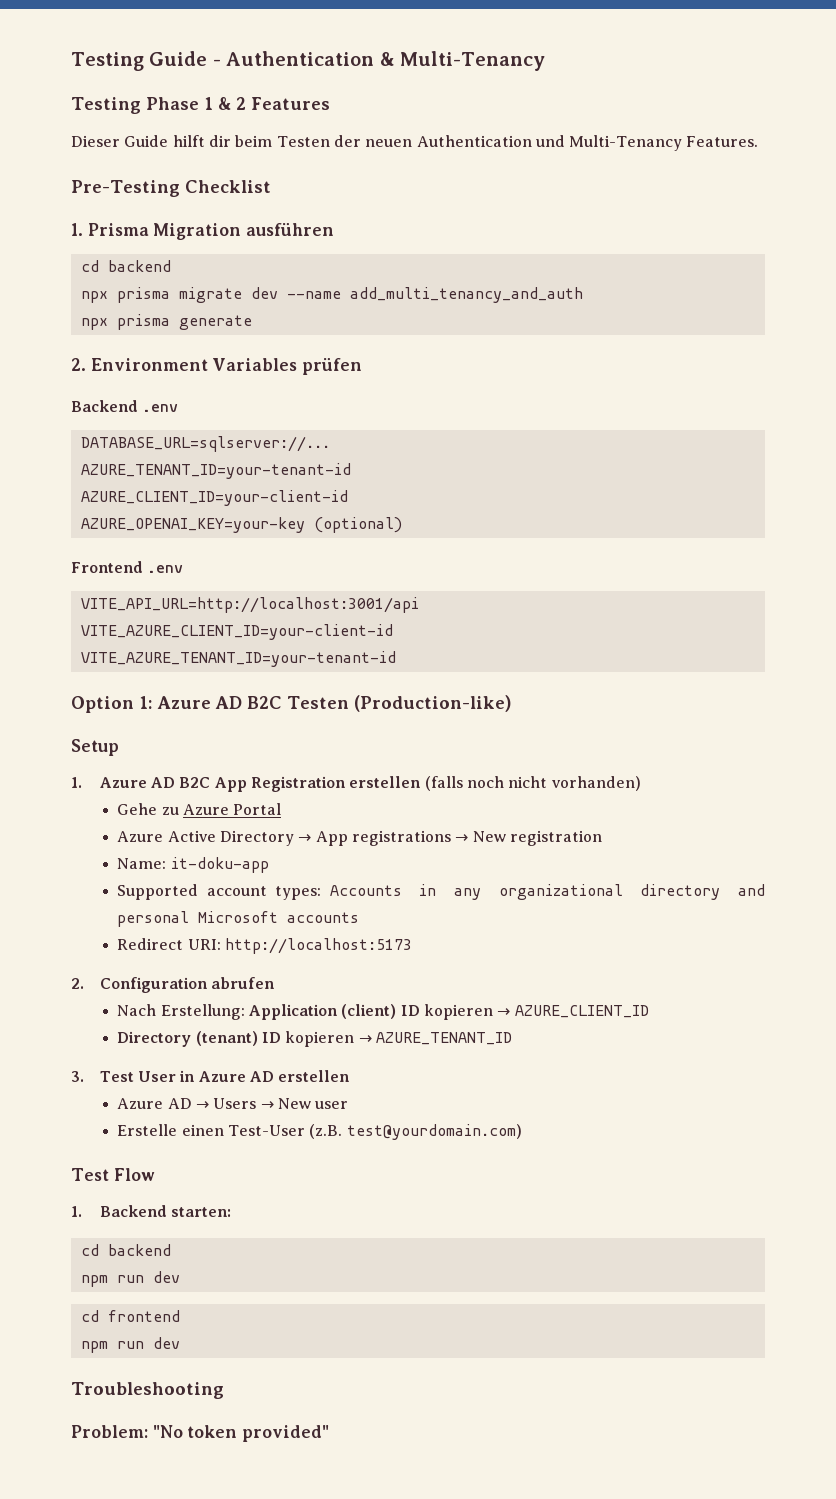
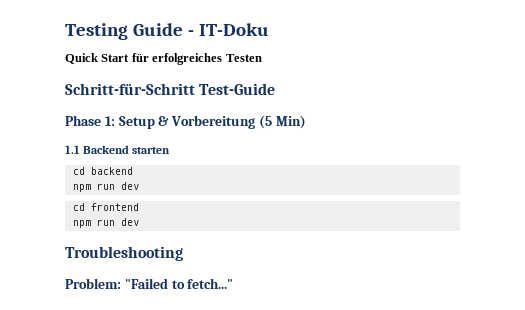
- Testing Guide - Authentication & Multi-Tenancy
- Testing Phase 1 & 2 Features
- Dieser Guide hilft dir beim Testen der neuen Authentication und Multi-Tenancy Features.
- Pre-Testing Checklist
- 1. Prisma Migration ausführen
- cd backend
- npx prisma migrate dev --name add_multi_tenancy_and_auth
- npx prisma generate
- 2. Environment Variables prüfen
- Backend .env
- DATABASE_URL=sqlserver://...
- AZURE_TENANT_ID=your-tenant-id
- AZURE_CLIENT_ID=your-client-id
- AZURE_OPENAI_KEY=your-key (optional)
- Frontend .env
- VITE_API_URL=http://localhost:3001/api
- VITE_AZURE_CLIENT_ID=your-client-id
- VITE_AZURE_TENANT_ID=your-tenant-id
- Option 1: Azure AD B2C Testen (Production-like)
- Setup
- 1. Azure AD B2C App Registration erstellen (falls noch nicht vorhanden)
- Gehe zu Azure Portal
- Azure Active Directory → App registrations → New registration
- Name: it-doku-app
- Supported account types: Accounts in any organizational directory and personal Microsoft accounts
- Redirect URI: http://localhost:5173
- 2. Configuration abrufen
- Nach Erstellung: Application (client) ID kopieren → AZURE_CLIENT_ID
- Directory (tenant) ID kopieren → AZURE_TENANT_ID
- 3. Test User in Azure AD erstellen
- Azure AD → Users → New user
- Erstelle einen Test-User (z.B. test@yourdomain.com)
- Test Flow
- 1. Backend starten:
+ Testing Guide - IT-Doku
+ Quick Start für erfolgreiches Testen
+ Schritt-für-Schritt Test-Guide
+ Phase 1: Setup & Vorbereitung (5 Min)
+ 1.1 Backend starten
- Problem: "No token provided"
+ Problem: "Failed to fetch..."

